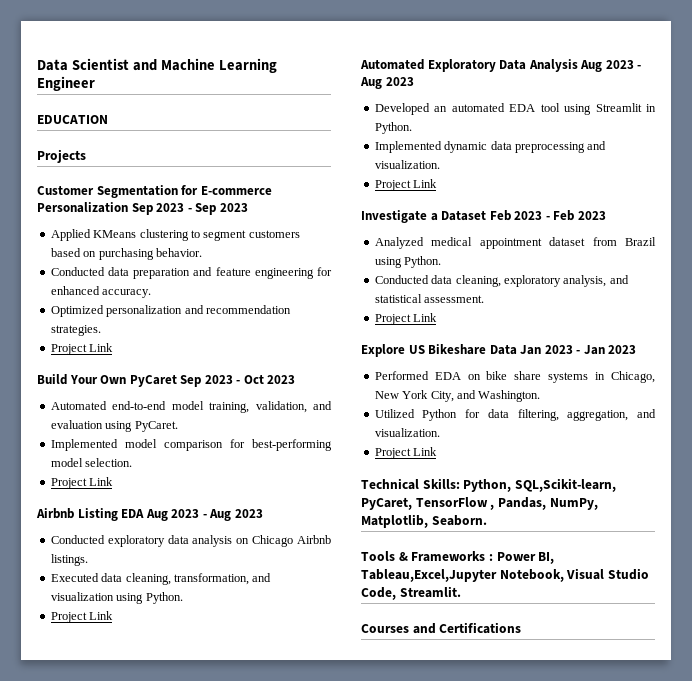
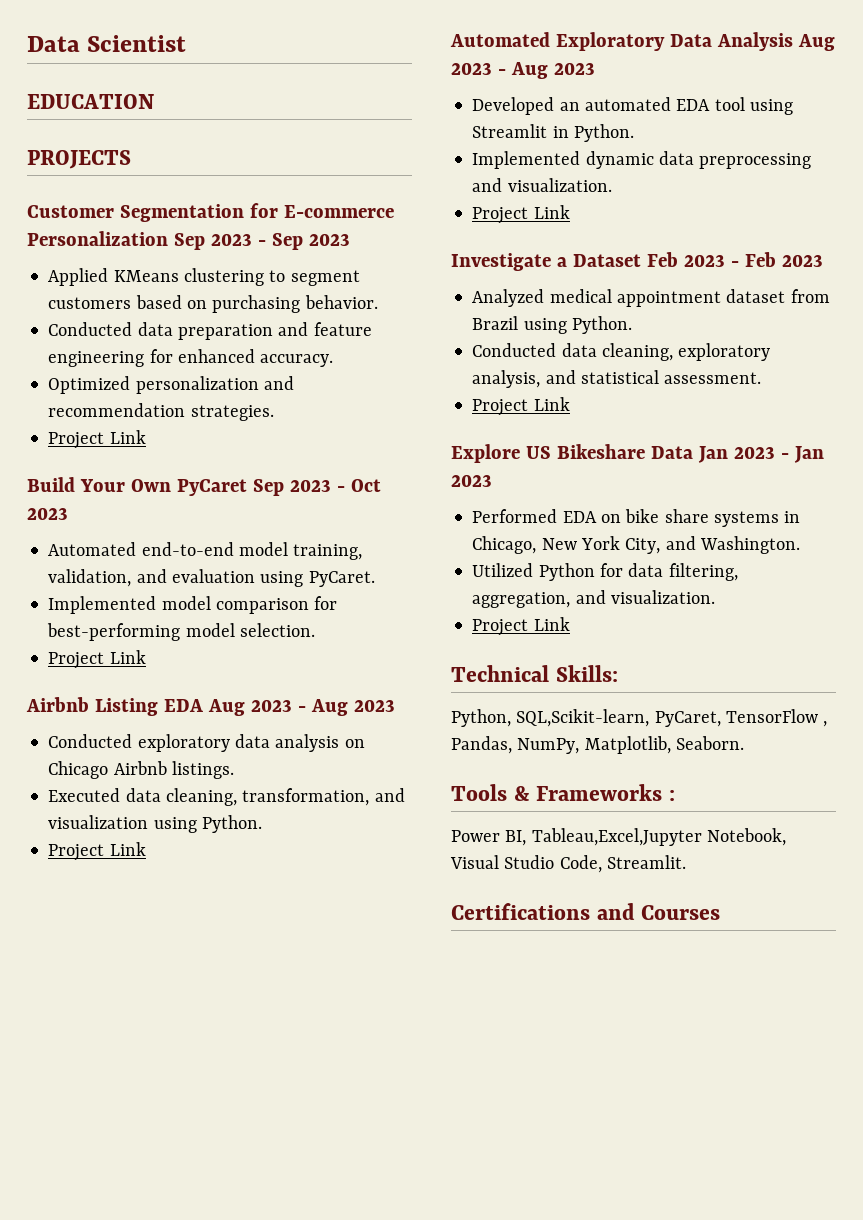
- Data Scientist and Machine Learning Engineer
+ Data Scientist
- Projects
+ PROJECTS
- Technical Skills: Python, SQL,Scikit-learn, PyCaret, TensorFlow , Pandas, NumPy, Matplotlib, Seaborn.
+ Technical Skills:
+ Python, SQL,Scikit-learn, PyCaret, TensorFlow , Pandas, NumPy, Matplotlib, Seaborn.
- Tools & Frameworks : Power BI, Tableau,Excel,Jupyter Notebook, Visual Studio Code, Streamlit.
+ Tools & Frameworks :
+ Power BI, Tableau,Excel,Jupyter Notebook, Visual Studio Code, Streamlit.
- Courses and Certifications
+ Certifications and Courses

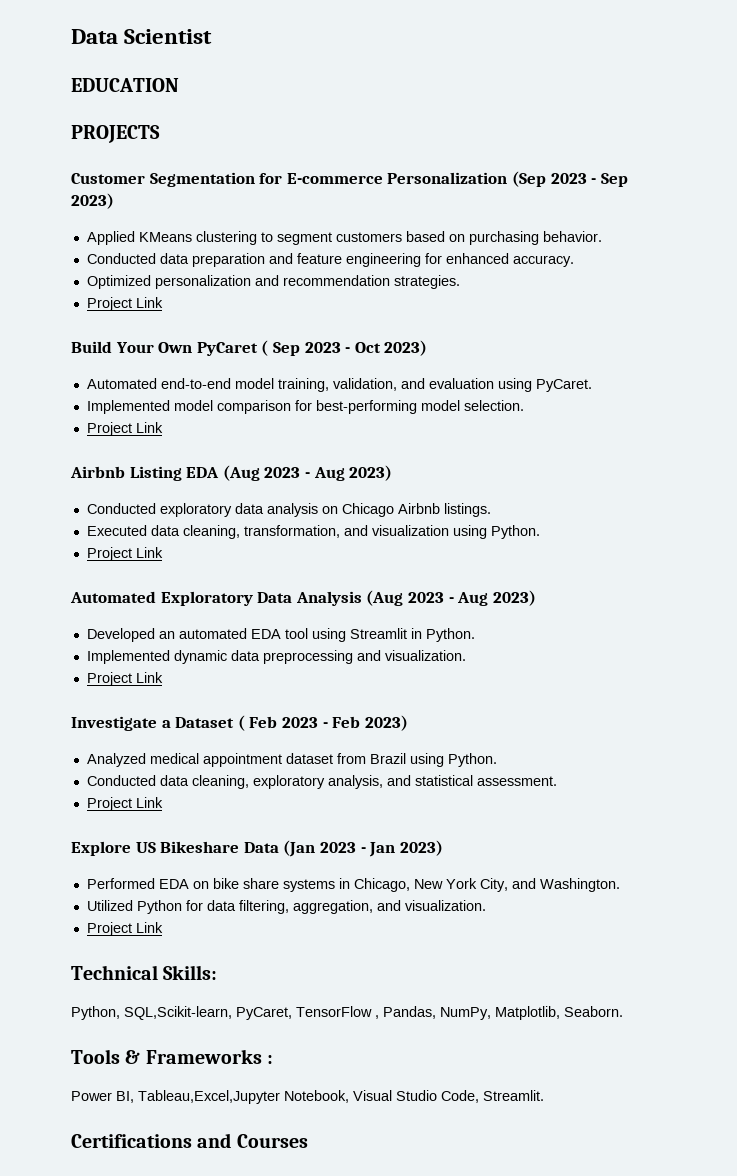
- Customer Segmentation for E-commerce Personalization Sep 2023 - Sep 2023
+ Customer Segmentation for E-commerce Personalization (Sep 2023 - Sep 2023)
- Build Your Own PyCaret Sep 2023 - Oct 2023
+ Build Your Own PyCaret ( Sep 2023 - Oct 2023)
- Airbnb Listing EDA Aug 2023 - Aug 2023
+ Airbnb Listing EDA (Aug 2023 - Aug 2023)
- Automated Exploratory Data Analysis Aug 2023 - Aug 2023
+ Automated Exploratory Data Analysis (Aug 2023 - Aug 2023)
- Investigate a Dataset Feb 2023 - Feb 2023
+ Investigate a Dataset ( Feb 2023 - Feb 2023)
- Explore US Bikeshare Data Jan 2023 - Jan 2023
+ Explore US Bikeshare Data (Jan 2023 - Jan 2023)

